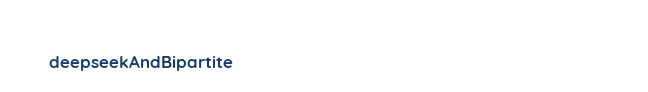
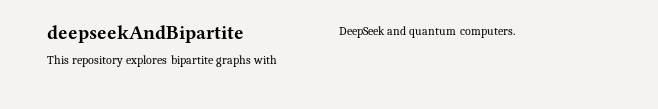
+ This repository explores bipartite graphs with DeepSeek and quantum computers.

